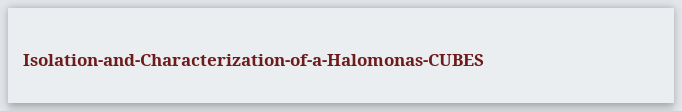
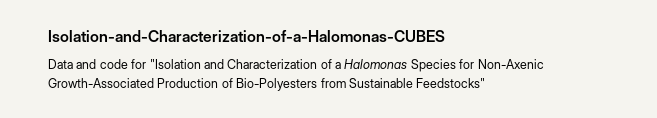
+ Data and code for "Isolation and Characterization of a Halomonas Species for Non-Axenic Growth-Associated Production of Bio-Polyesters from Sustainable Feedstocks"

